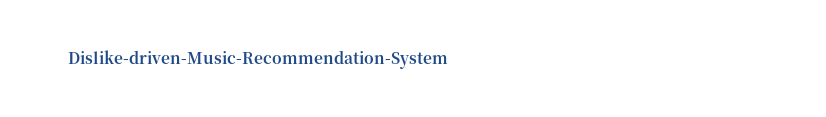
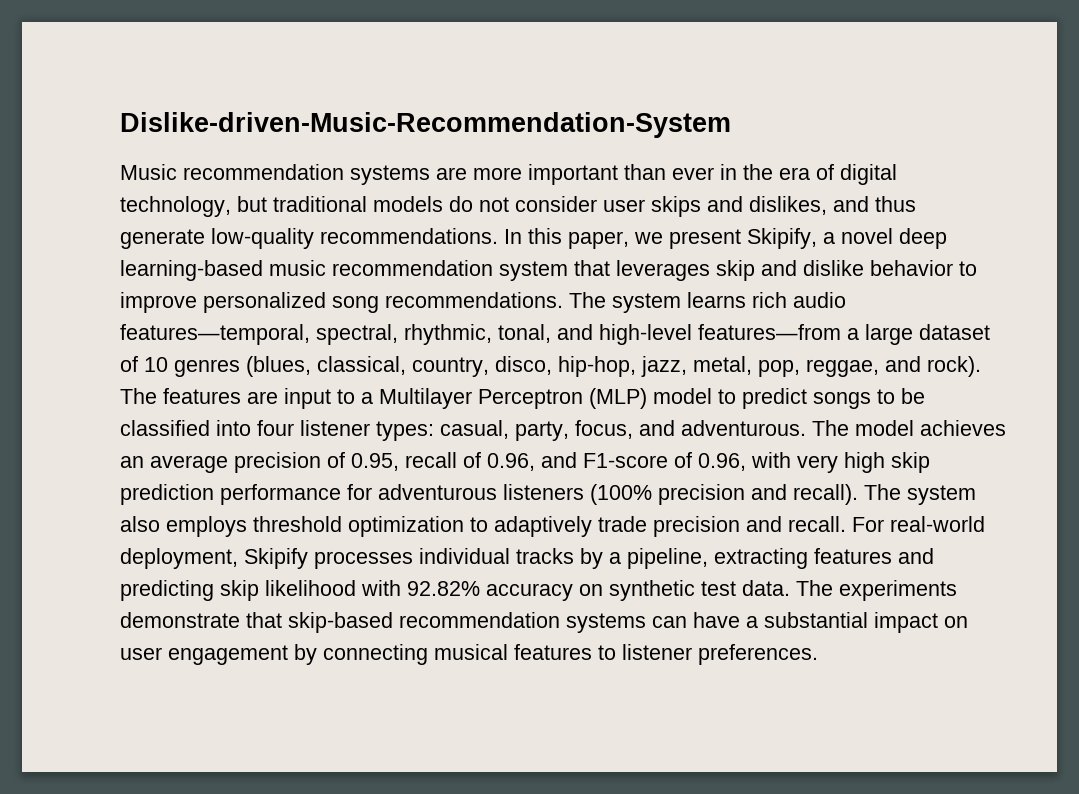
+ Music recommendation systems are more important than ever in the era of digital technology, but traditional models do not consider user skips and dislikes, and thus generate low-quality recommendations. In this paper, we present Skipify, a novel deep learning-based music recommendation system that leverages skip and dislike behavior to improve personalized song recommendations. The system learns rich audio features—temporal, spectral, rhythmic, tonal, and high-level features—from a large dataset of 10 genres (blues, classical, country, disco, hip-hop, jazz, metal, pop, reggae, and rock). The features are input to a Multilayer Perceptron (MLP) model to predict songs to be classified into four listener types: casual, party, focus, and adventurous. The model achieves an average precision of 0.95, recall of 0.96, and F1-score of 0.96, with very high skip prediction performance for adventurous listeners (100% precision and recall). The system also employs threshold optimization to adaptively trade precision and recall. For real-world deployment, Skipify processes individual tracks by a pipeline, extracting features and predicting skip likelihood with 92.82% accuracy on synthetic test data. The experiments demonstrate that skip-based recommendation systems can have a substantial impact on user engagement by connecting musical features to listener preferences.

